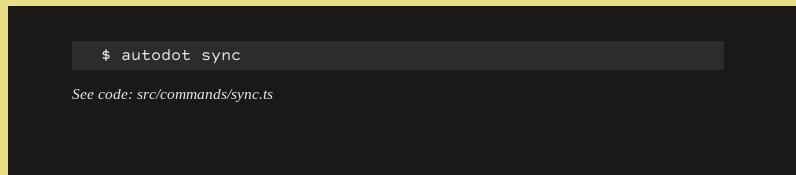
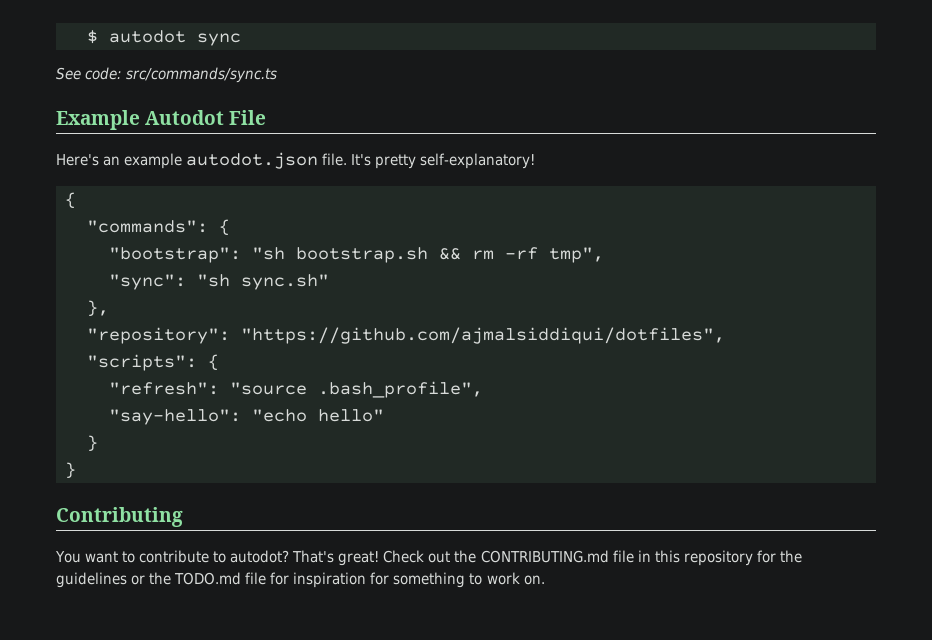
+ Example Autodot File
+ Here's an example autodot.json file. It's pretty self-explanatory!
+ {
+ "commands": {
+ "bootstrap": "sh bootstrap.sh && rm -rf tmp",
+ "sync": "sh sync.sh"
+ },
+ "repository": "https://github.com/ajmalsiddiqui/dotfiles",
+ "scripts": {
+ "refresh": "source .bash_profile",
+ "say-hello": "echo hello"
+ }
+ }
+ Contributing
+ You want to contribute to autodot? That's great! Check out the CONTRIBUTING.md file in this repository for the guidelines or the TODO.md file for inspiration for something to work on.

